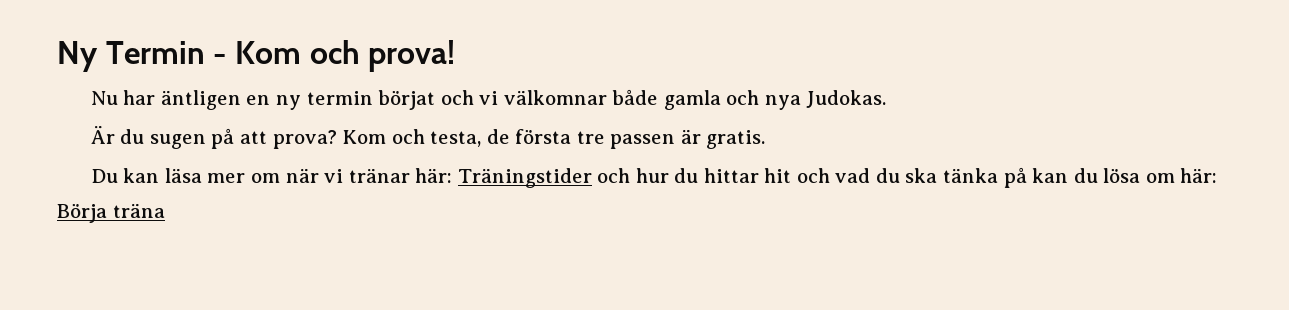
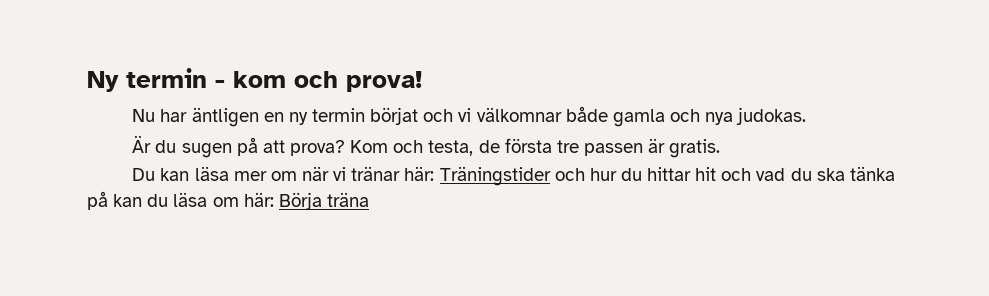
- Ny Termin - Kom och prova!
+ Ny termin - kom och prova!
- Nu har äntligen en ny termin börjat och vi välkomnar både gamla och nya Judokas.
+ Nu har äntligen en ny termin börjat och vi välkomnar både gamla och nya judokas.
- Du kan läsa mer om när vi tränar här: Träningstider och hur du hittar hit och vad du ska tänka på kan du lösa om här: Börja träna
+ Du kan läsa mer om när vi tränar här: Träningstider och hur du hittar hit och vad du ska tänka på kan du läsa om här: Börja träna

